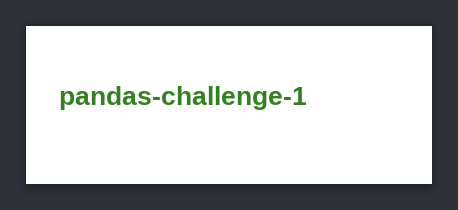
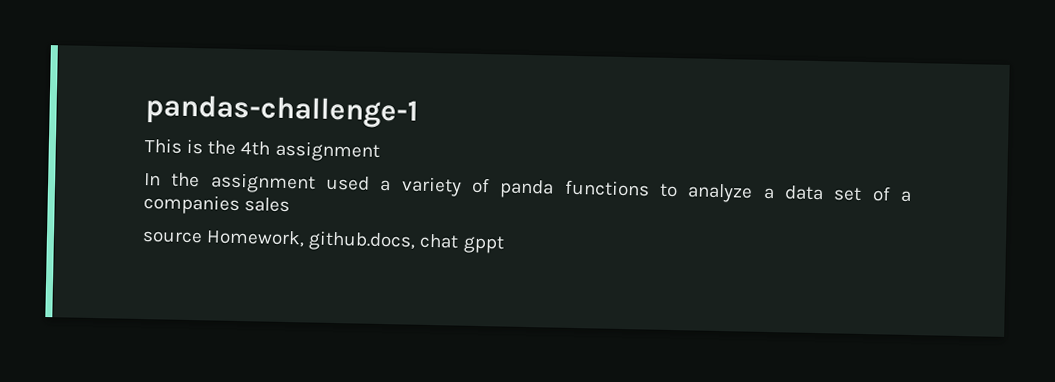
+ This is the 4th assignment
+ In the assignment used a variety of panda functions to analyze a data set of a companies sales
+ source Homework, github.docs, chat gppt

